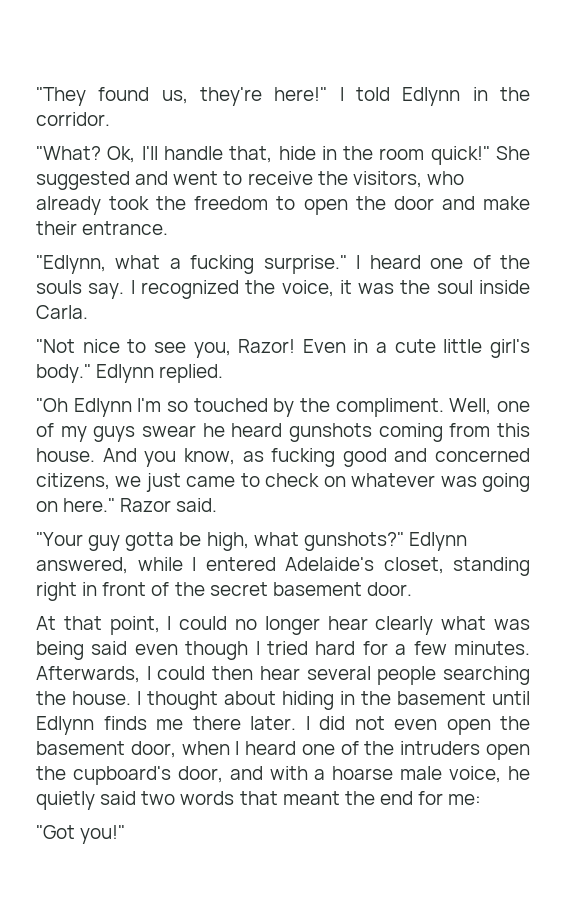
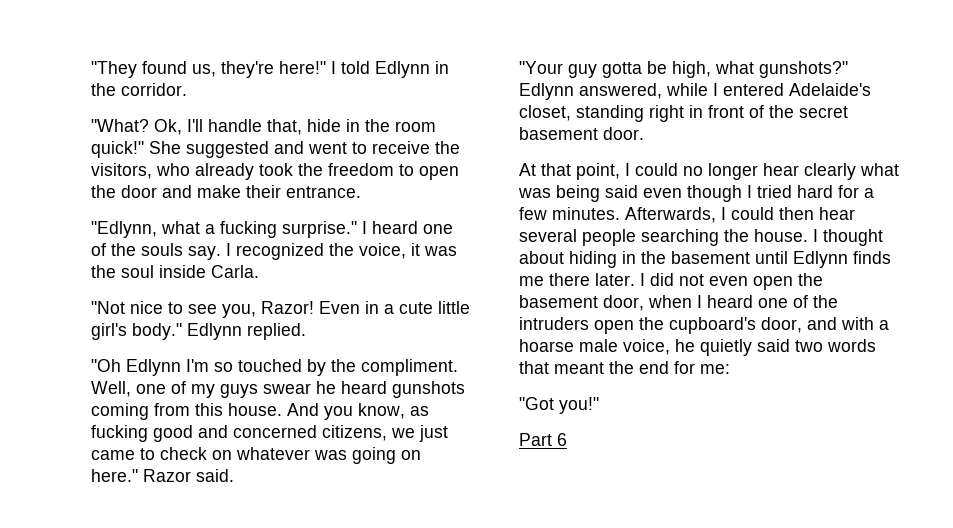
+ Part 6

